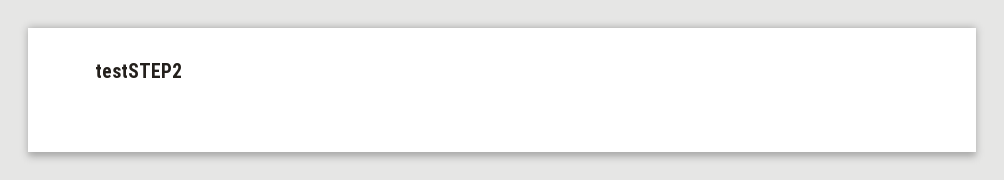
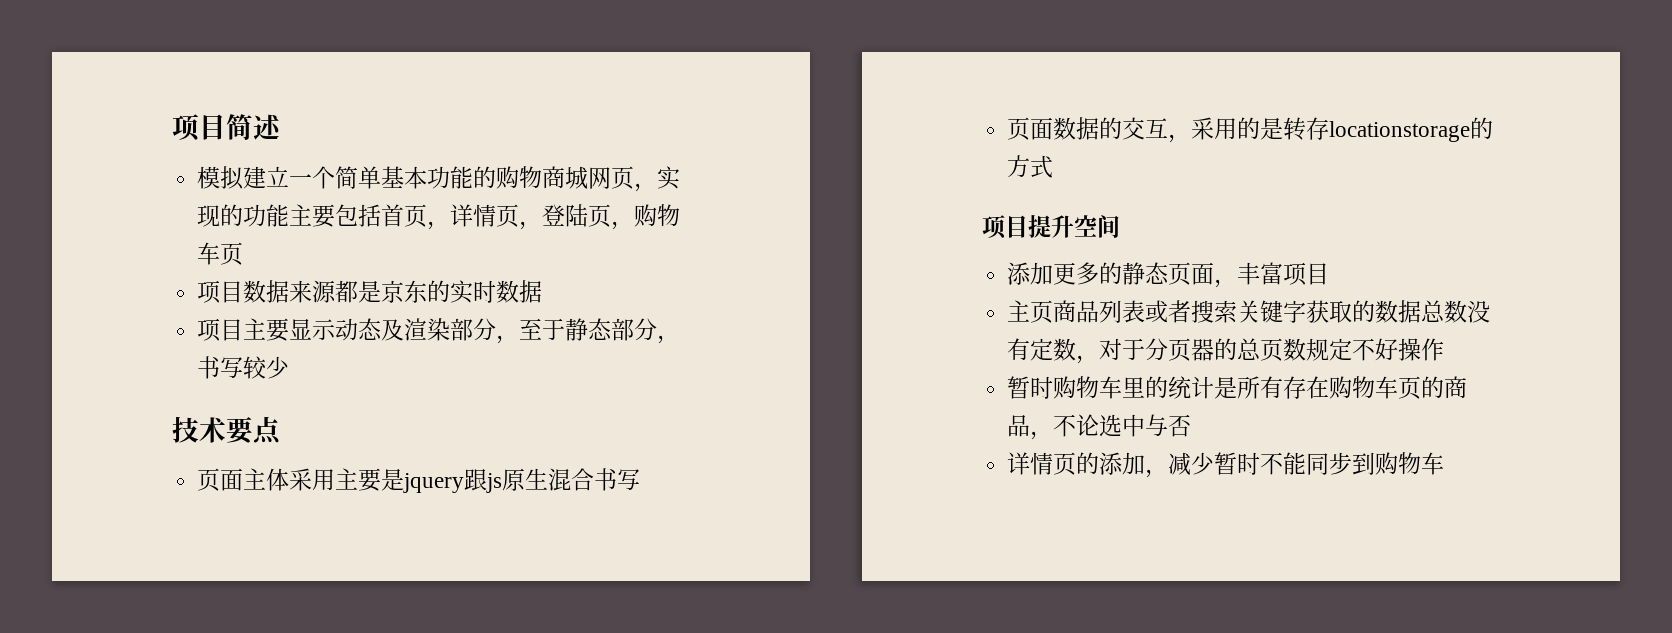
- testSTEP2
+ 项目简述
+ 模拟建立一个简单基本功能的购物商城网页，实现的功能主要包括首页，详情页，登陆页，购物车页
+ 项目数据来源都是京东的实时数据
+ 项目主要显示动态及渲染部分，至于静态部分，书写较少
+ 技术要点
+ 页面主体采用主要是jquery跟js原生混合书写
+ 页面数据的交互，采用的是转存locationstorage的方式
+ 项目提升空间
+ 添加更多的静态页面，丰富项目
+ 主页商品列表或者搜索关键字获取的数据总数没有定数，对于分页器的总页数规定不好操作
+ 暂时购物车里的统计是所有存在购物车页的商品，不论选中与否
+ 详情页的添加，减少暂时不能同步到购物车

